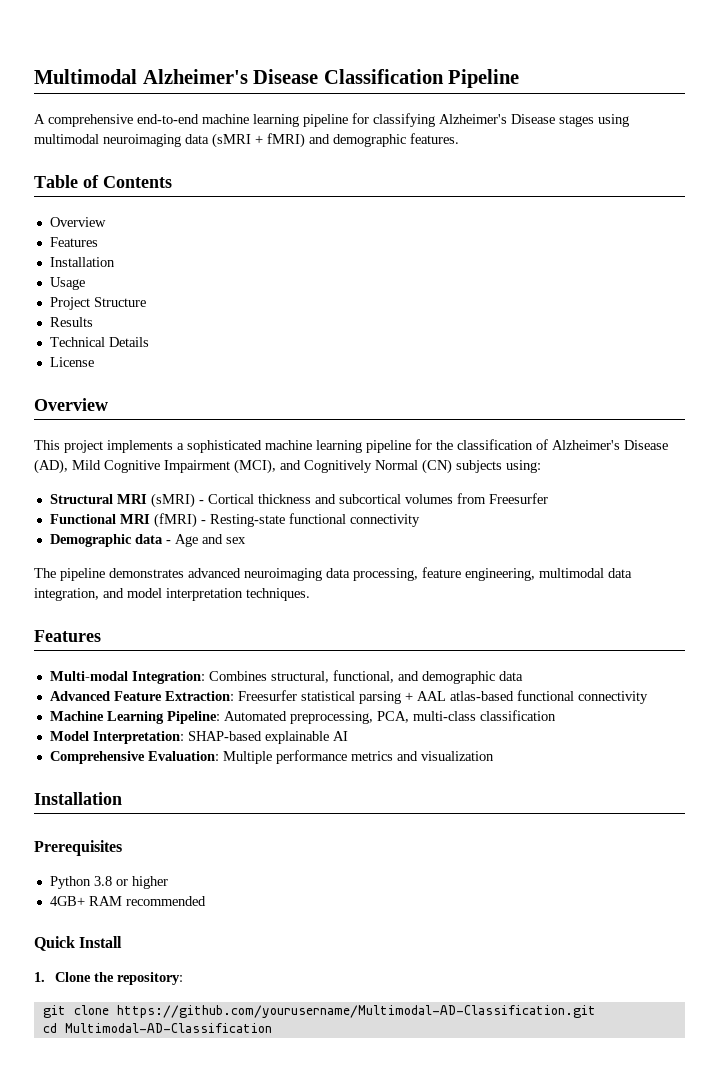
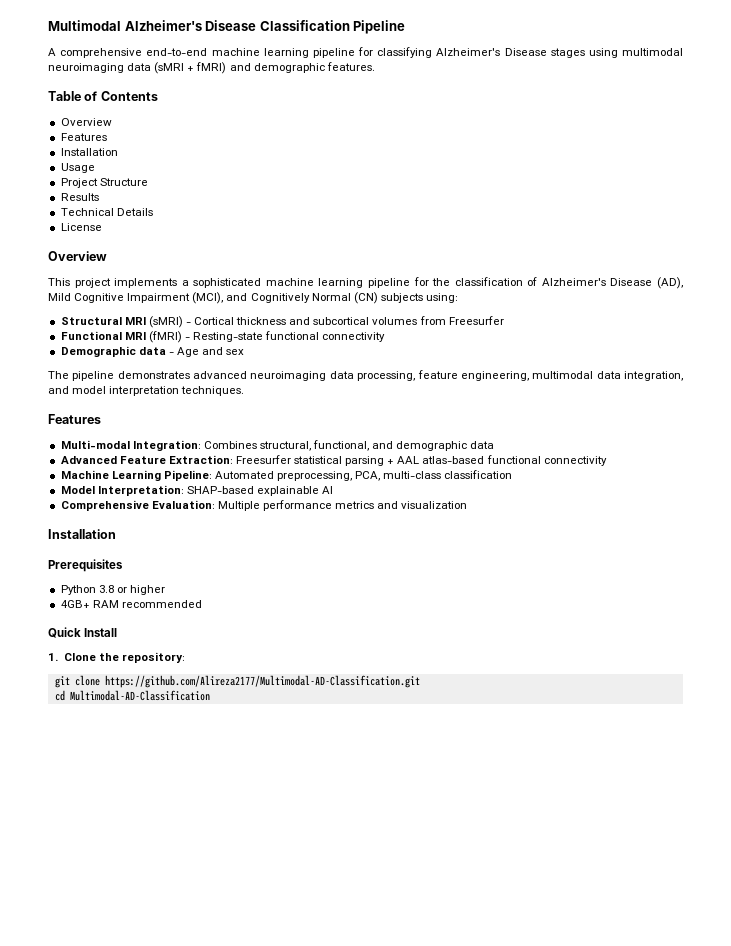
- git clone https://github.com/yourusername/Multimodal-AD-Classification.git
+ git clone https://github.com/Alireza2177/Multimodal-AD-Classification.git

